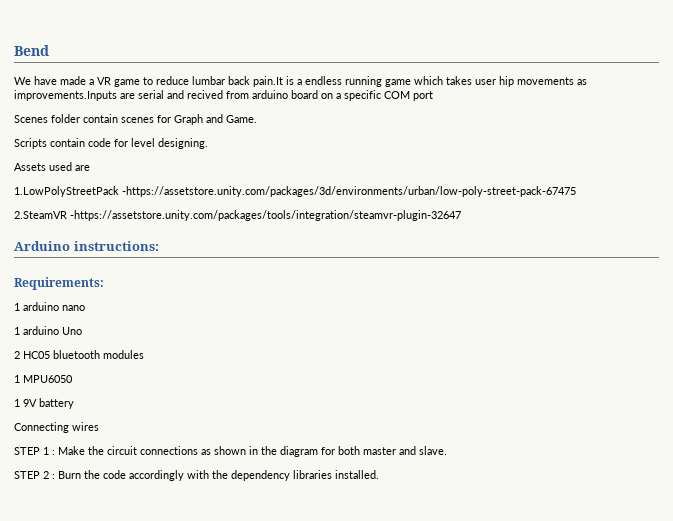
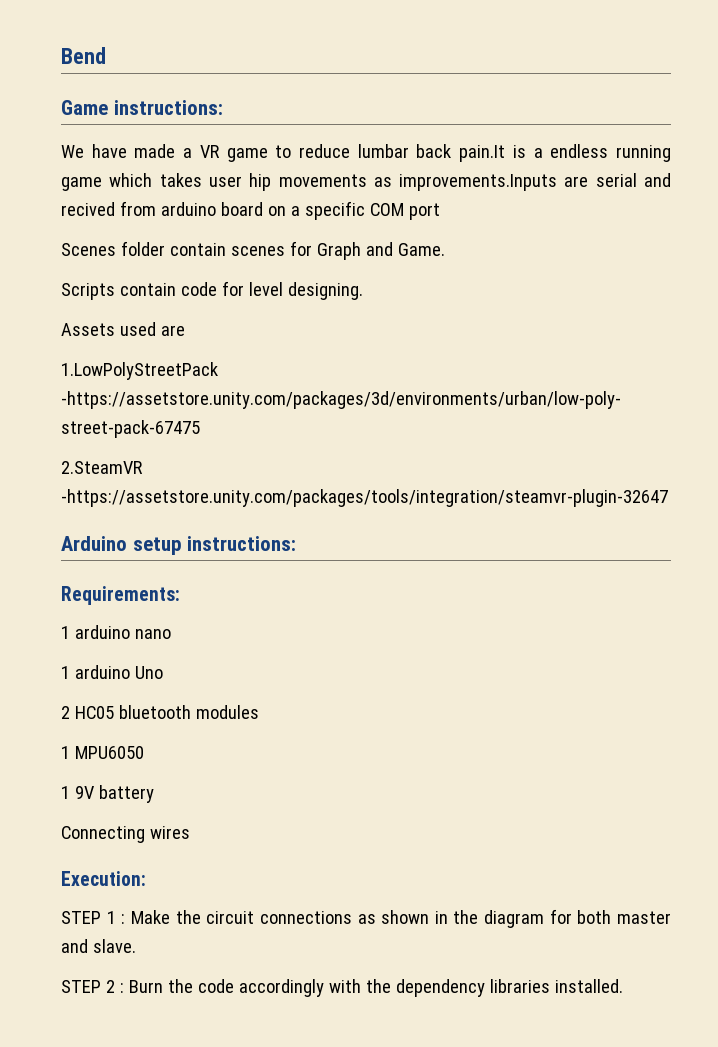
+ Game instructions:
- Arduino instructions:
+ Arduino setup instructions:
+ Execution:

